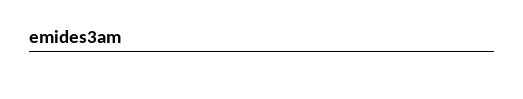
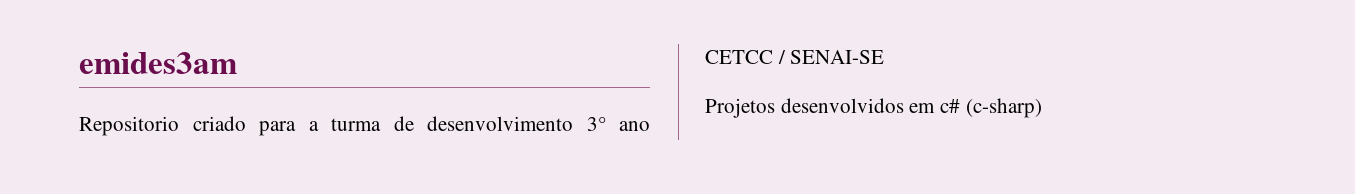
+ Repositorio criado para a turma de desenvolvimento 3° ano CETCC / SENAI-SE
+ Projetos desenvolvidos em c# (c-sharp)

